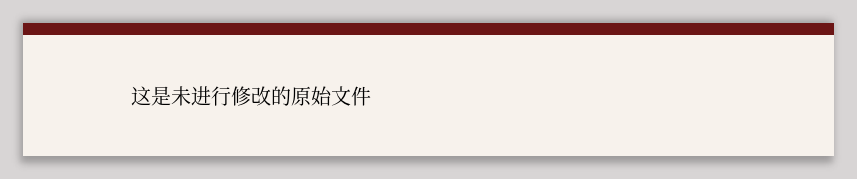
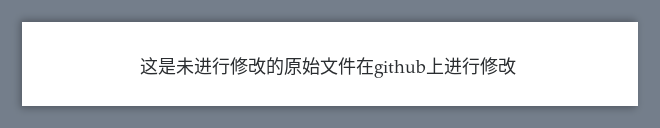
- 这是未进行修改的原始文件
+ 这是未进行修改的原始文件在github上进行修改

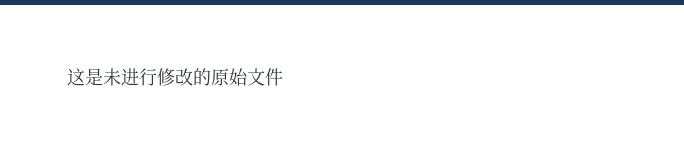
- 这是未进行修改的原始文件在github上进行修改
+ 这是未进行修改的原始文件

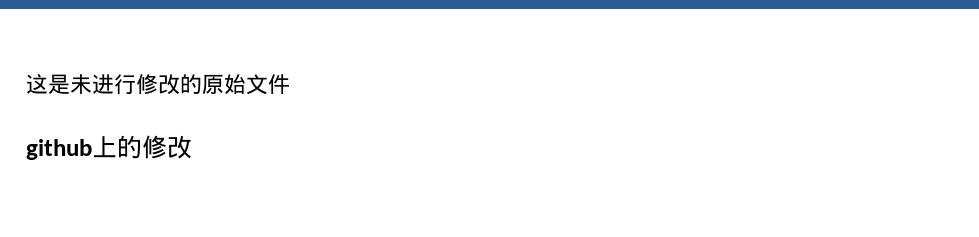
+ github上的修改

